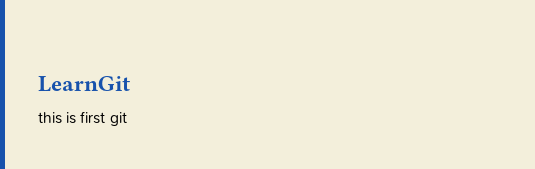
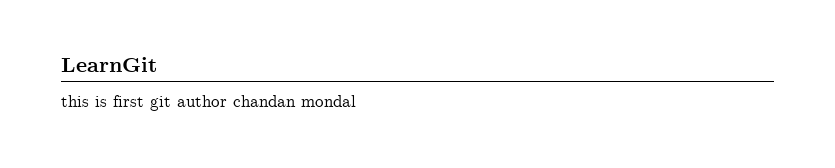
- this is first git
+ this is first git author chandan mondal

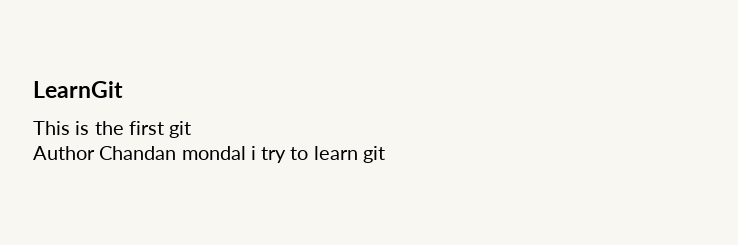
- this is first git author chandan mondal
+ This is the first git
+ Author Chandan mondal i try to learn git

